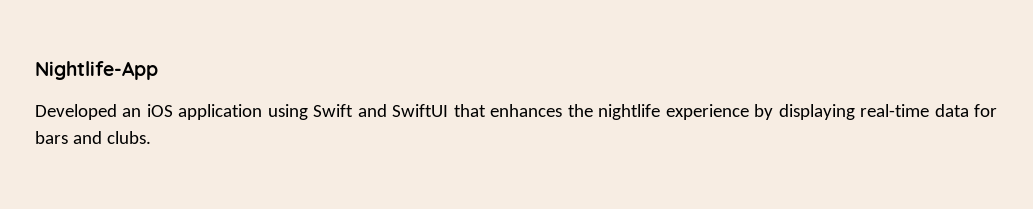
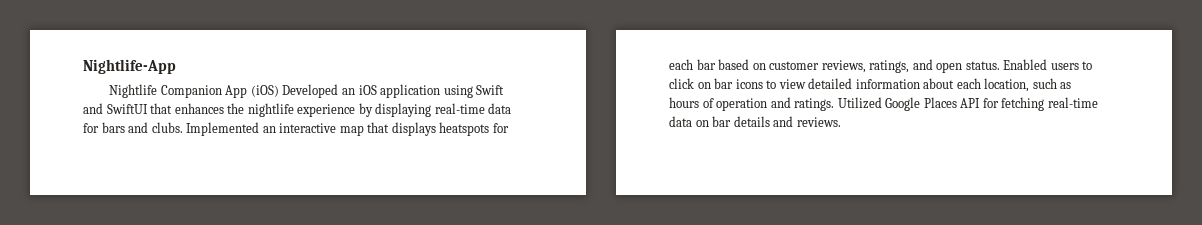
- Developed an iOS application using Swift and SwiftUI that enhances the nightlife experience by displaying real-time data for bars and clubs.
+ Nightlife Companion App (iOS) Developed an iOS application using Swift and SwiftUI that enhances the nightlife experience by displaying real-time data for bars and clubs.
+ Implemented an interactive map that displays heatspots for each bar based on customer reviews, ratings, and open status. Enabled users to click on bar icons to view detailed information about each location, such as hours of operation and ratings. Utilized Google Places API for fetching real-time data on bar details and reviews.

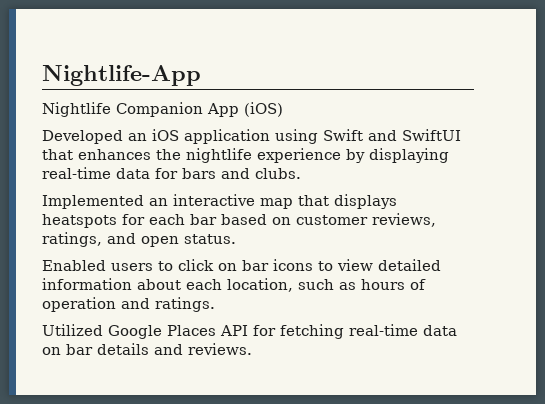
- Nightlife Companion App (iOS) Developed an iOS application using Swift and SwiftUI that enhances the nightlife experience by displaying real-time data for bars and clubs. Implemented an interactive map that displays heatspots for each bar based on customer reviews, ratings, and open status. Enabled users to click on bar icons to view detailed information about each location, such as hours of operation and ratings. Utilized Google Places API for fetching real-time data on bar details and reviews.
+ Nightlife Companion App (iOS)
+ Developed an iOS application using Swift and SwiftUI that enhances the nightlife experience by displaying real-time data for bars and clubs.
+ Implemented an interactive map that displays heatspots for each bar based on customer reviews, ratings, and open status.
+ Enabled users to click on bar icons to view detailed information about each location, such as hours of operation and ratings.
+ Utilized Google Places API for fetching real-time data on bar details and reviews.

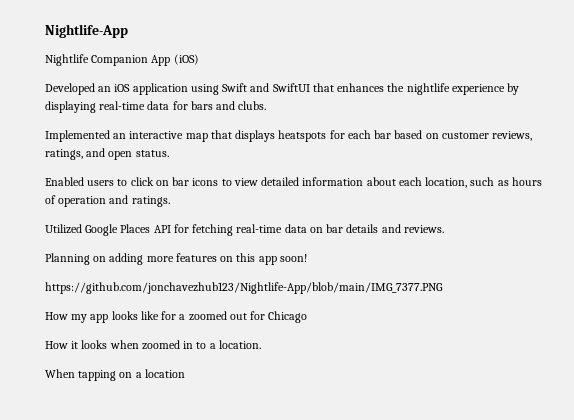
+ Planning on adding more features on this app soon!
+ https://github.com/jonchavezhub123/Nightlife-App/blob/main/IMG_7377.PNG
+ How my app looks like for a zoomed out for Chicago
+ How it looks when zoomed in to a location.
+ When tapping on a location

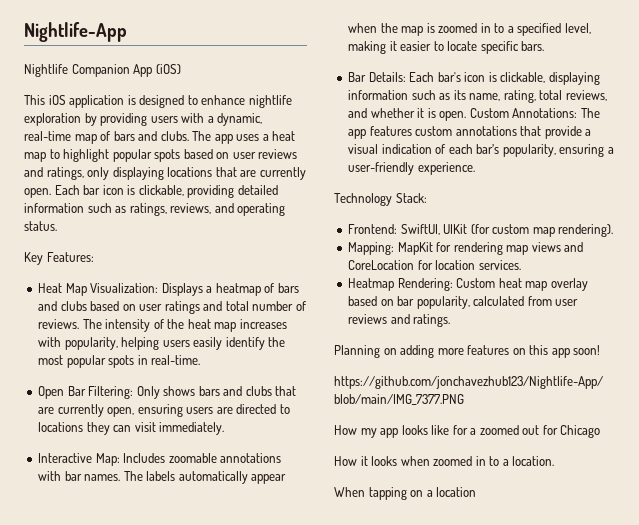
- Developed an iOS application using Swift and SwiftUI that enhances the nightlife experience by displaying real-time data for bars and clubs.
- Implemented an interactive map that displays heatspots for each bar based on customer reviews, ratings, and open status.
- Enabled users to click on bar icons to view detailed information about each location, such as hours of operation and ratings.
- Utilized Google Places API for fetching real-time data on bar details and reviews.
+ This iOS application is designed to enhance nightlife exploration by providing users with a dynamic, real-time map of bars and clubs. The app uses a heat map to highlight popular spots based on user reviews and ratings, only displaying locations that are currently open. Each bar icon is clickable, providing detailed information such as ratings, reviews, and operating status.
+ Key Features:
+ Heat Map Visualization: Displays a heatmap of bars and clubs based on user ratings and total number of reviews. The intensity of the heat map increases with popularity, helping users easily identify the most popular spots in real-time.
+ Open Bar Filtering: Only shows bars and clubs that are currently open, ensuring users are directed to locations they can visit immediately.
+ Interactive Map: Includes zoomable annotations with bar names. The labels automatically appear when the map is zoomed in to a specified level, making it easier to locate specific bars.
+ Bar Details: Each bar's icon is clickable, displaying information such as its name, rating, total reviews, and whether it is open. Custom Annotations: The app features custom annotations that provide a visual indication of each bar’s popularity, ensuring a user-friendly experience.
+ Technology Stack:
+ Frontend: SwiftUI, UIKit (for custom map rendering).
+ Mapping: MapKit for rendering map views and CoreLocation for location services.
+ Heatmap Rendering: Custom heat map overlay based on bar popularity, calculated from user reviews and ratings.

